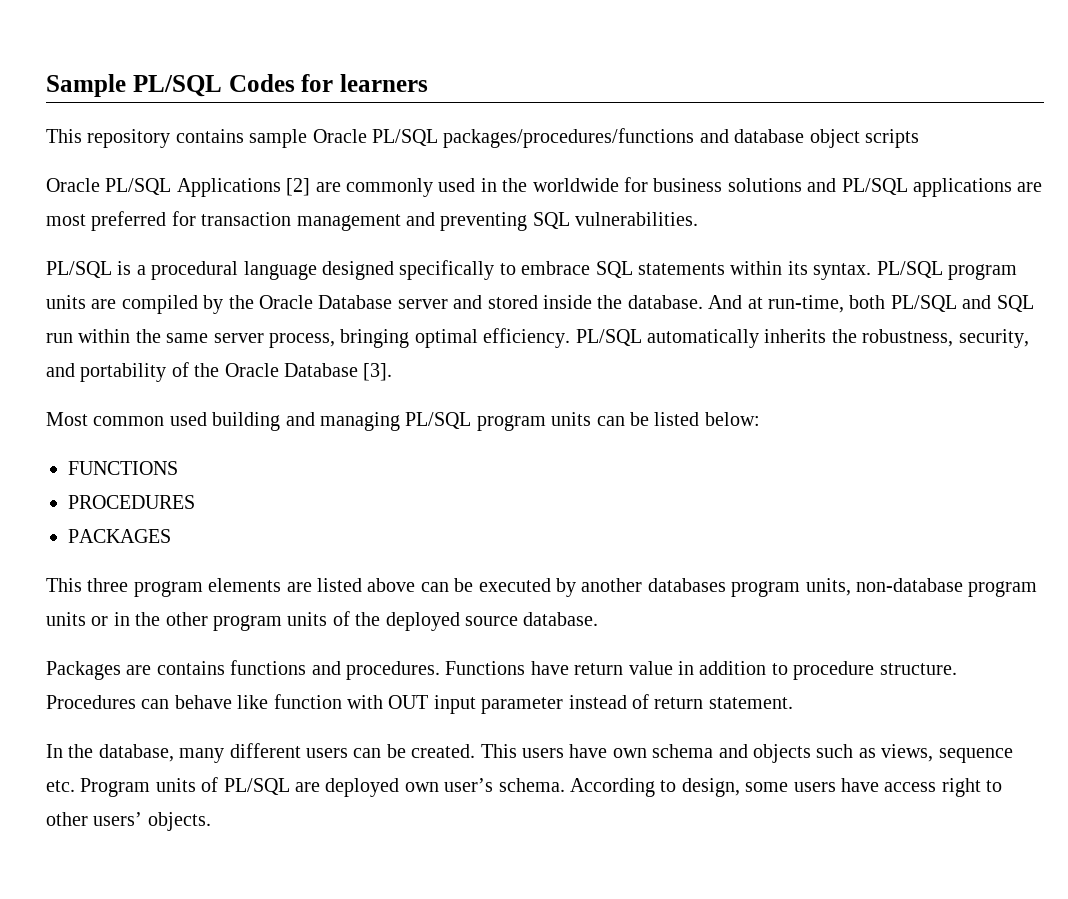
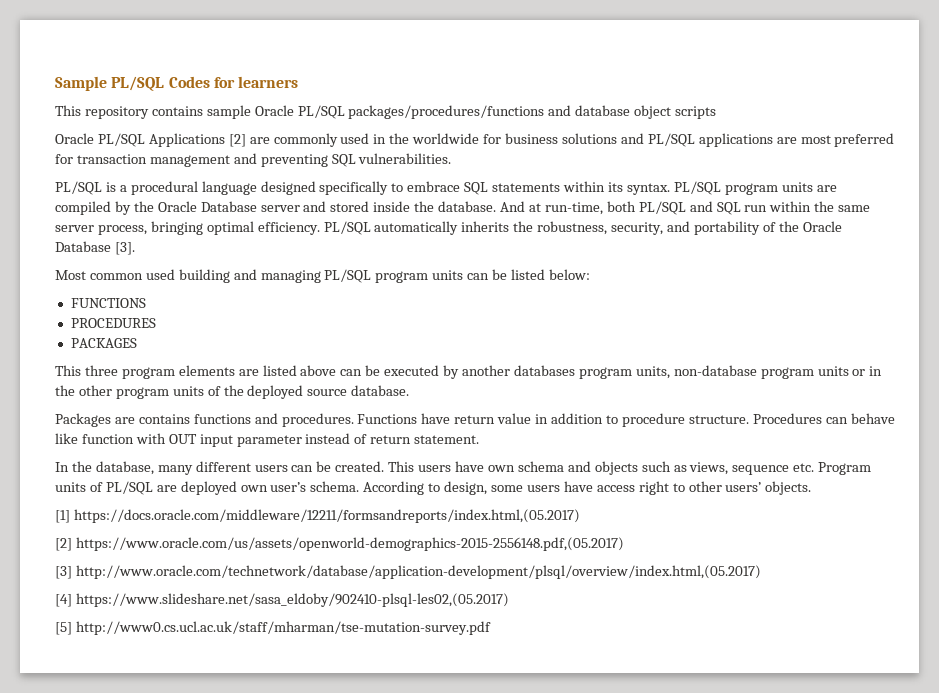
+ [1] https://docs.oracle.com/middleware/12211/formsandreports/index.html,(05.2017)
+ [2] https://www.oracle.com/us/assets/openworld-demographics-2015-2556148.pdf,(05.2017)
+ [3] http://www.oracle.com/technetwork/database/application-development/plsql/overview/index.html,(05.2017)
+ [4] https://www.slideshare.net/sasa_eldoby/902410-plsql-les02,(05.2017)
+ [5] http://www0.cs.ucl.ac.uk/staff/mharman/tse-mutation-survey.pdf

